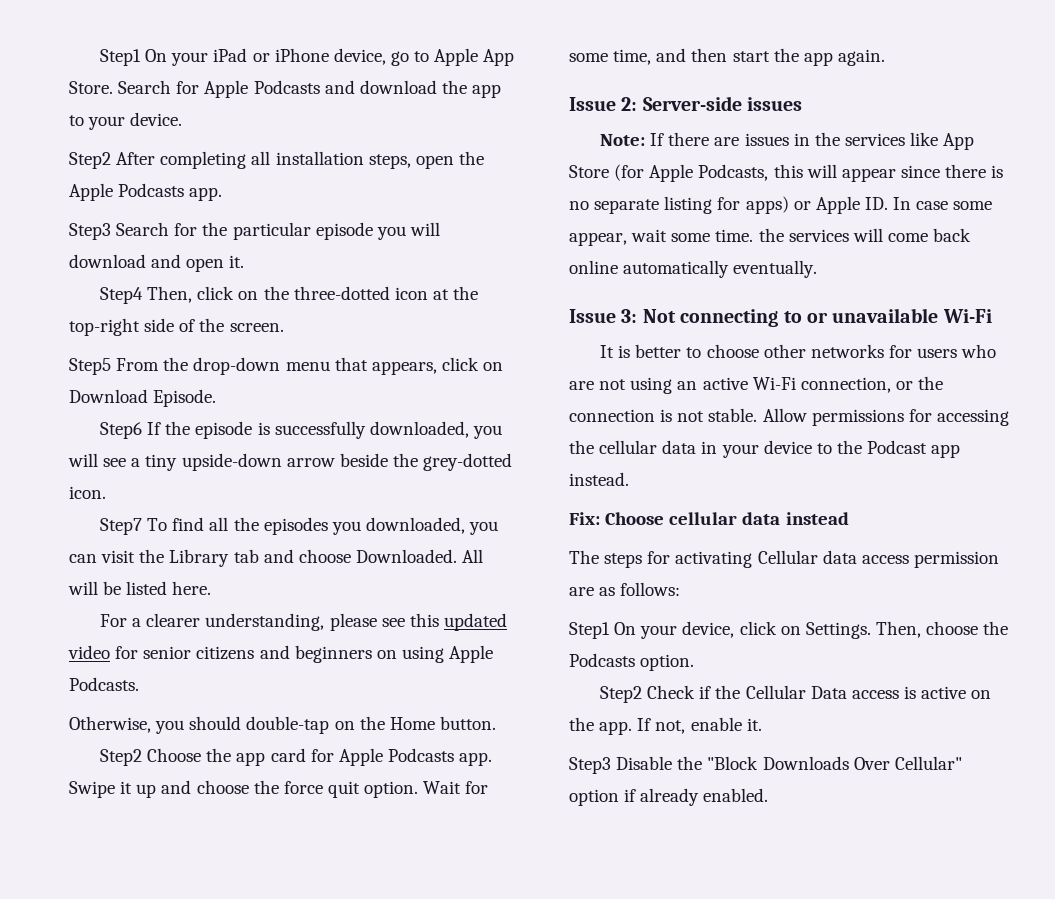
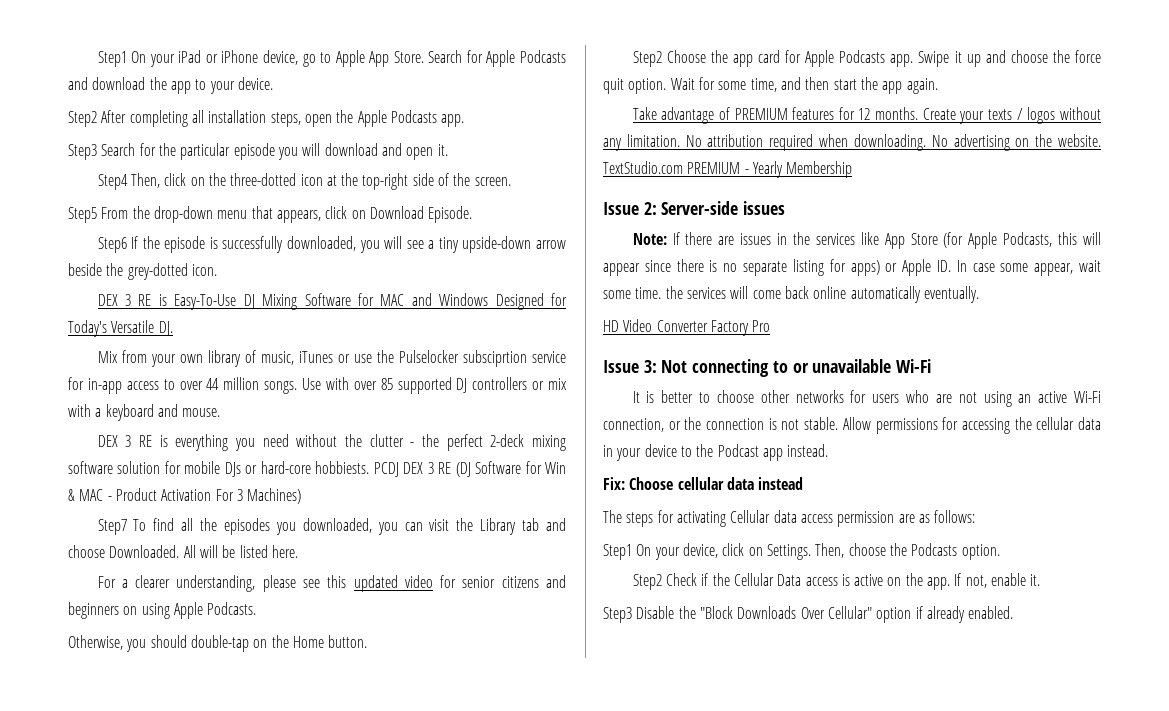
+ DEX 3 RE is Easy-To-Use DJ Mixing Software for MAC and Windows Designed for Today's Versatile DJ.
+ Mix from your own library of music, iTunes or use the Pulselocker subsciprtion service for in-app access to over 44 million songs. Use with over 85 supported DJ controllers or mix with a keyboard and mouse.
+ DEX 3 RE is everything you need without the clutter - the perfect 2-deck mixing software solution for mobile DJs or hard-core hobbiests. PCDJ DEX 3 RE (DJ Software for Win & MAC - Product Activation For 3 Machines)
+ Take advantage of PREMIUM features for 12 months. Create your texts / logos without any limitation. No attribution required when downloading. No advertising on the website. TextStudio.com PREMIUM - Yearly Membership
+ HD Video Converter Factory Pro

